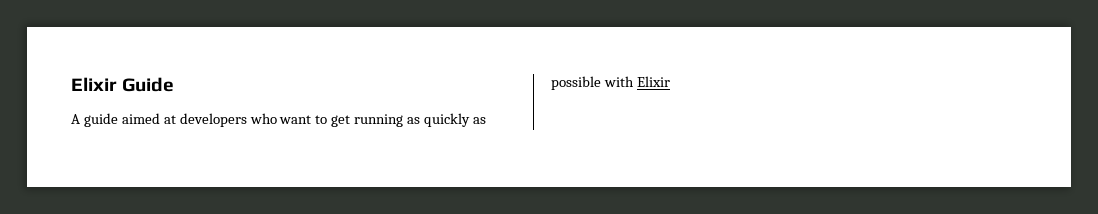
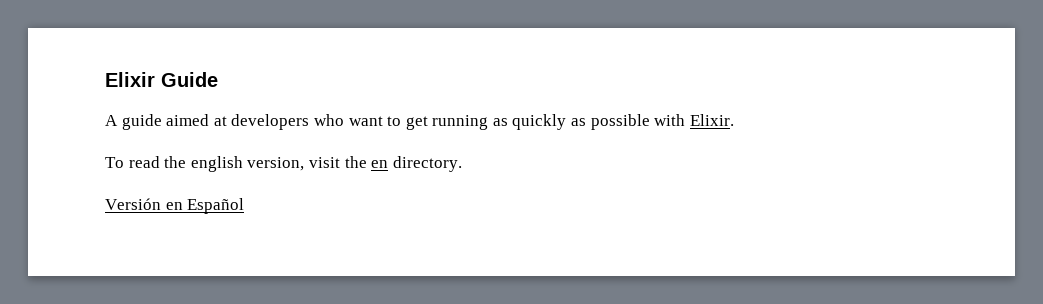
- A guide aimed at developers who want to get running as quickly as possible with Elixir
+ A guide aimed at developers who want to get running as quickly as possible with Elixir.
+ To read the english version, visit the en directory.
+ Versión en Español

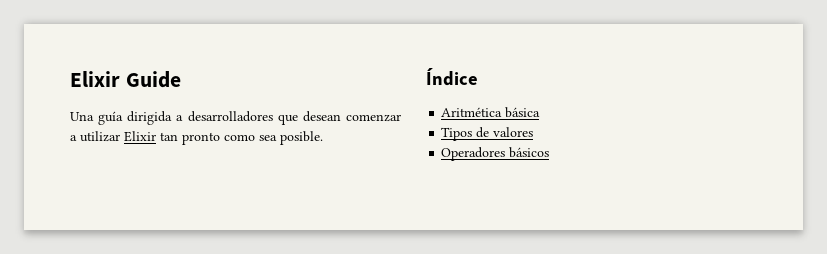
- A guide aimed at developers who want to get running as quickly as possible with Elixir.
- To read the english version, visit the en directory.
- Versión en Español
+ Una guía dirigida a desarrolladores que desean comenzar a utilizar Elixir tan pronto como sea posible.
+ Índice
+ Aritmética básica
+ Tipos de valores
+ Operadores básicos

